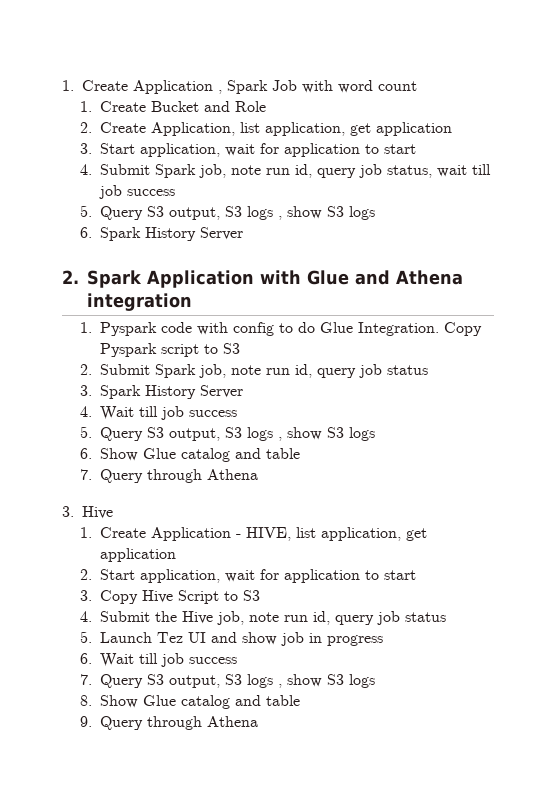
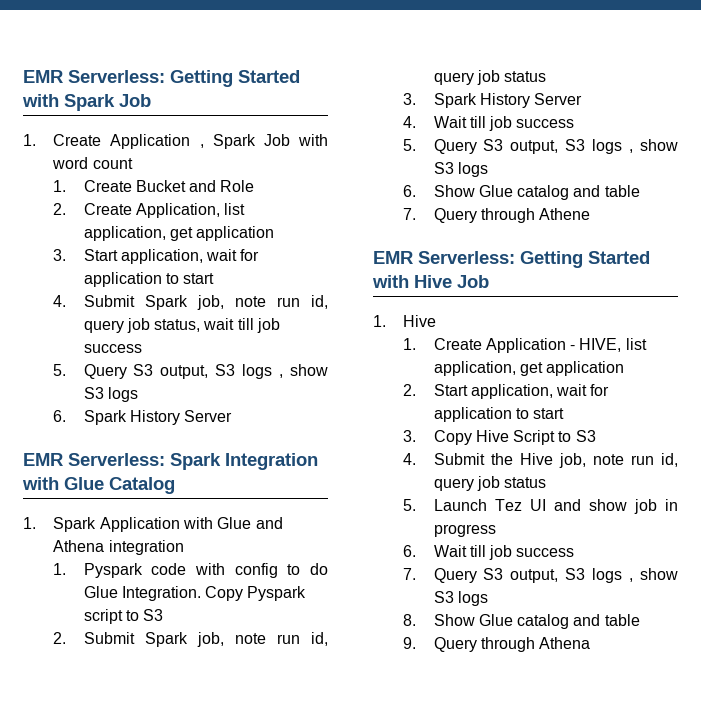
+ EMR Serverless: Getting Started with Spark Job
- 2. Spark Application with Glue and Athena integration
+ EMR Serverless: Spark Integration with Glue Catalog
+ 1. Spark Application with Glue and Athena integration
- 7. Query through Athena
- 3. Hive
+ 7. Query through Athene
+ EMR Serverless: Getting Started with Hive Job
+ 1. Hive

